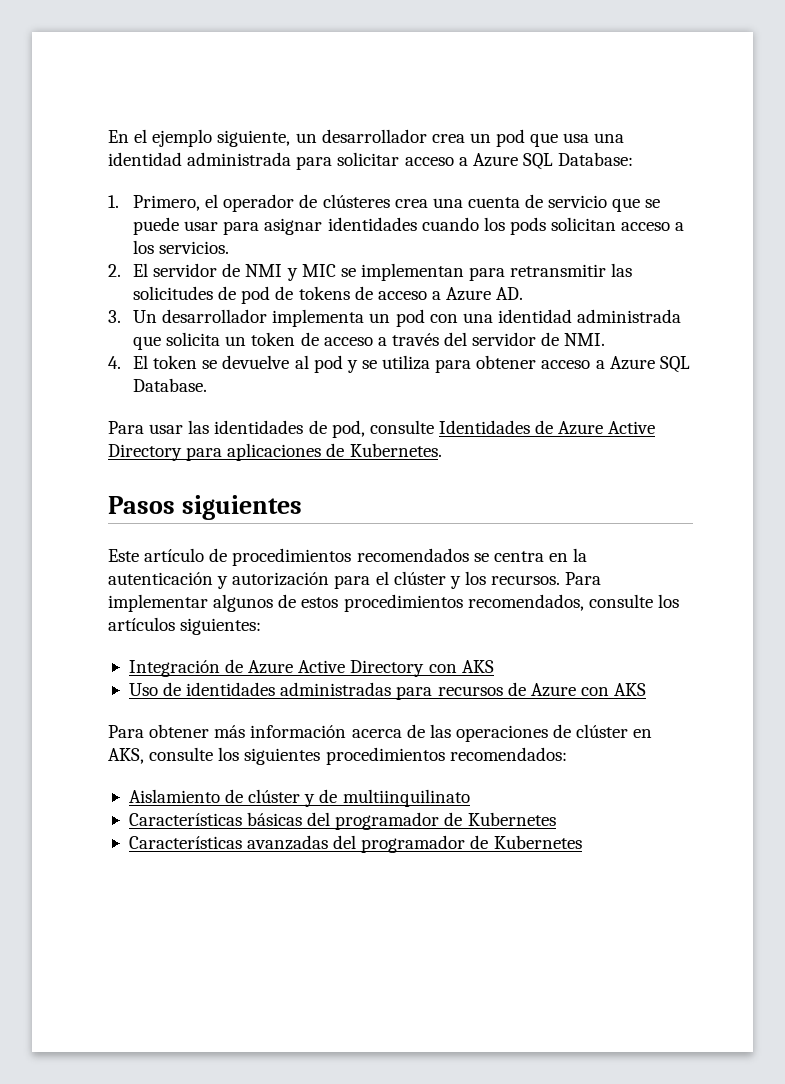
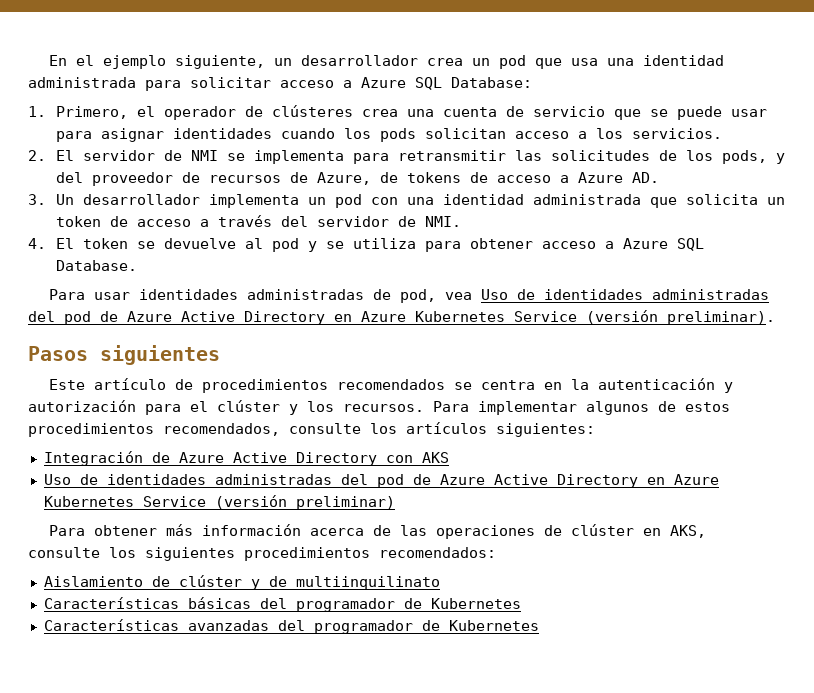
- 2. El servidor de NMI y MIC se implementan para retransmitir las solicitudes de pod de tokens de acceso a Azure AD.
+ 2. El servidor de NMI se implementa para retransmitir las solicitudes de los pods, y del proveedor de recursos de Azure, de tokens de acceso a Azure AD.
- Para usar las identidades de pod, consulte Identidades de Azure Active Directory para aplicaciones de Kubernetes.
+ Para usar identidades administradas de pod, vea Uso de identidades administradas del pod de Azure Active Directory en Azure Kubernetes Service (versión preliminar).
- Uso de identidades administradas para recursos de Azure con AKS
+ Uso de identidades administradas del pod de Azure Active Directory en Azure Kubernetes Service (versión preliminar)

